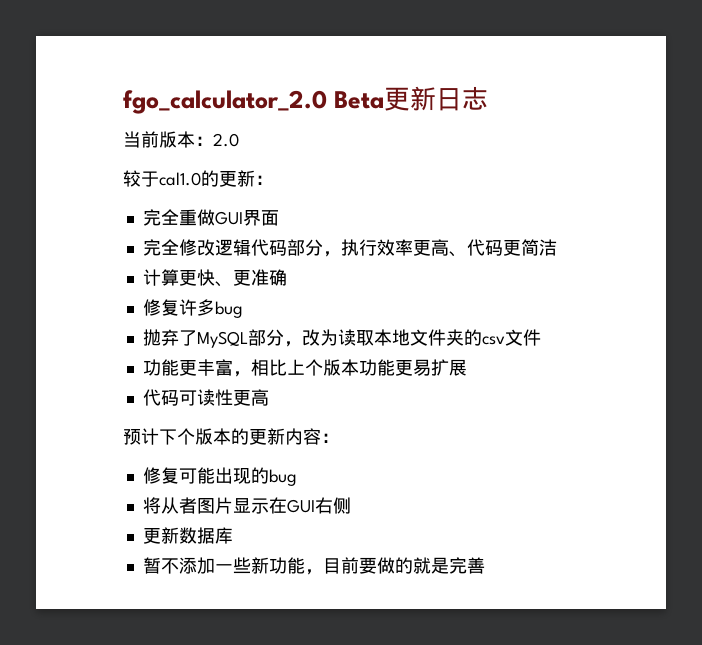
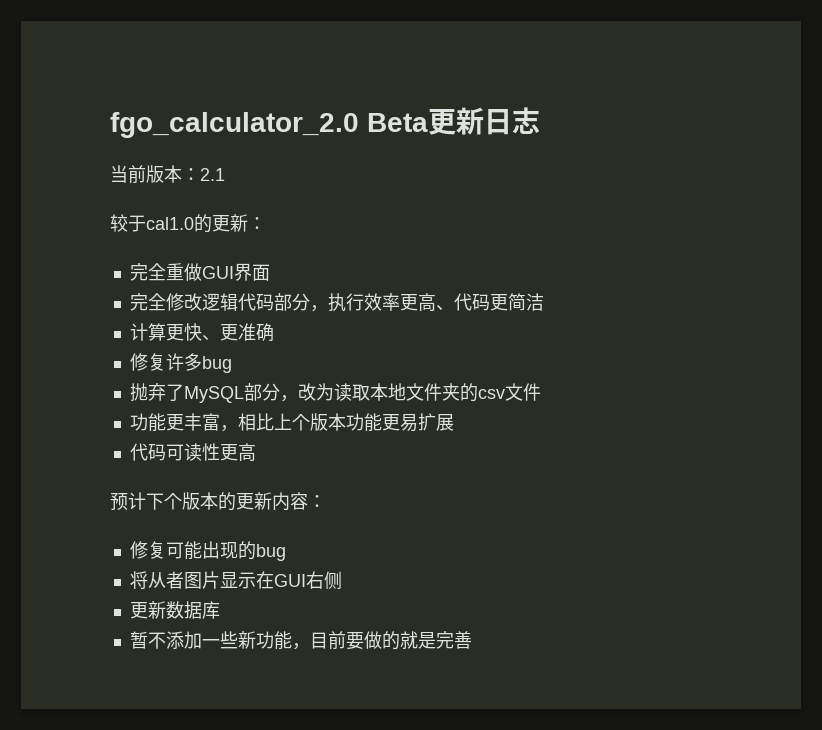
- 当前版本：2.0
+ 当前版本：2.1

